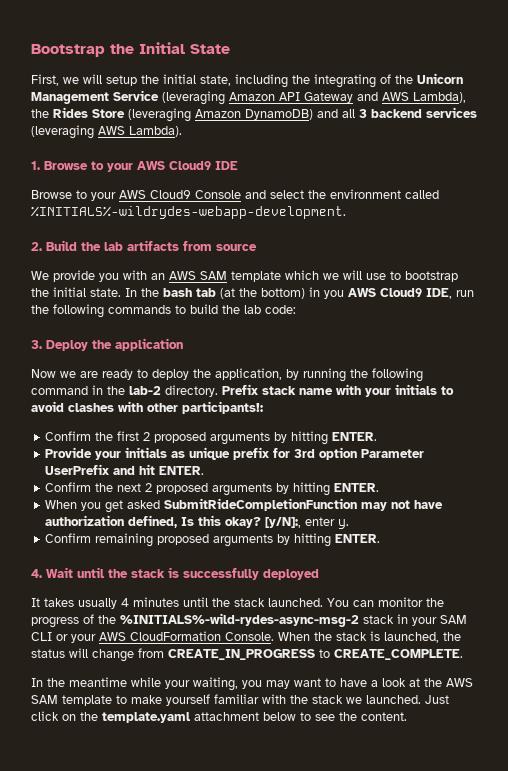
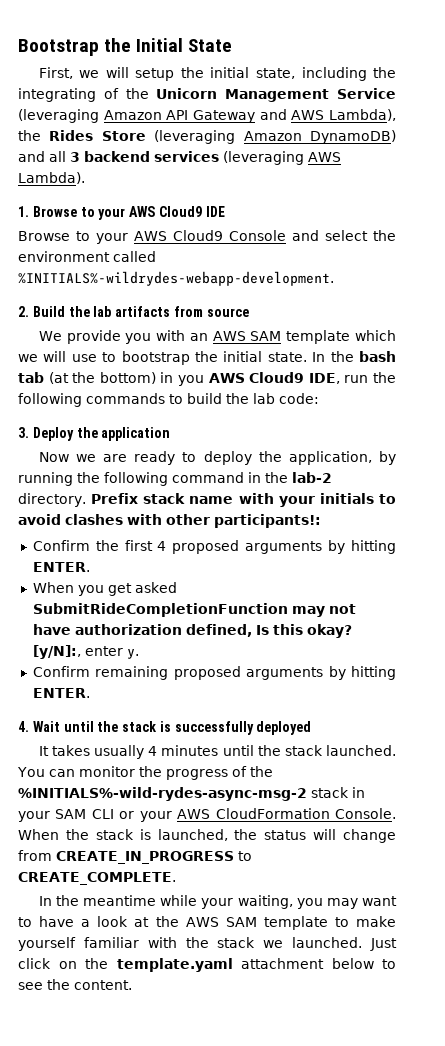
- Confirm the first 2 proposed arguments by hitting ENTER.
- Provide your initials as unique prefix for 3rd option Parameter UserPrefix and hit ENTER.
- Confirm the next 2 proposed arguments by hitting ENTER.
+ Confirm the first 4 proposed arguments by hitting ENTER.

